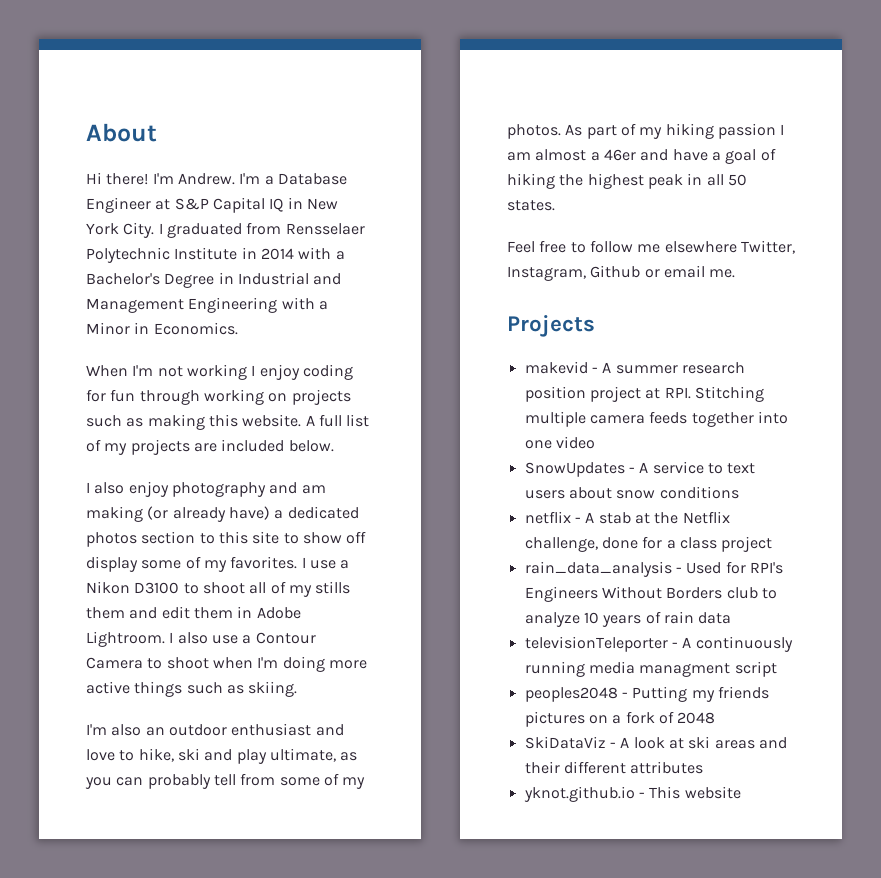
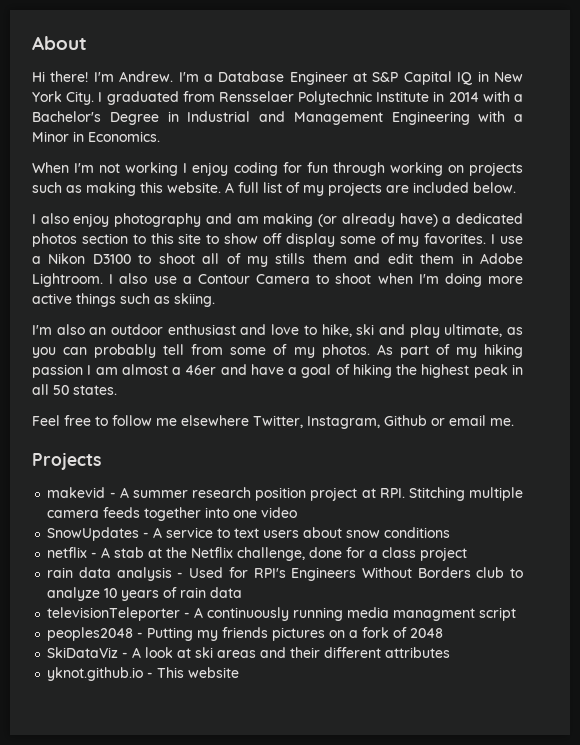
- rain_data_analysis - Used for RPI's Engineers Without Borders club to analyze 10 years of rain data
+ rain data analysis - Used for RPI's Engineers Without Borders club to analyze 10 years of rain data

